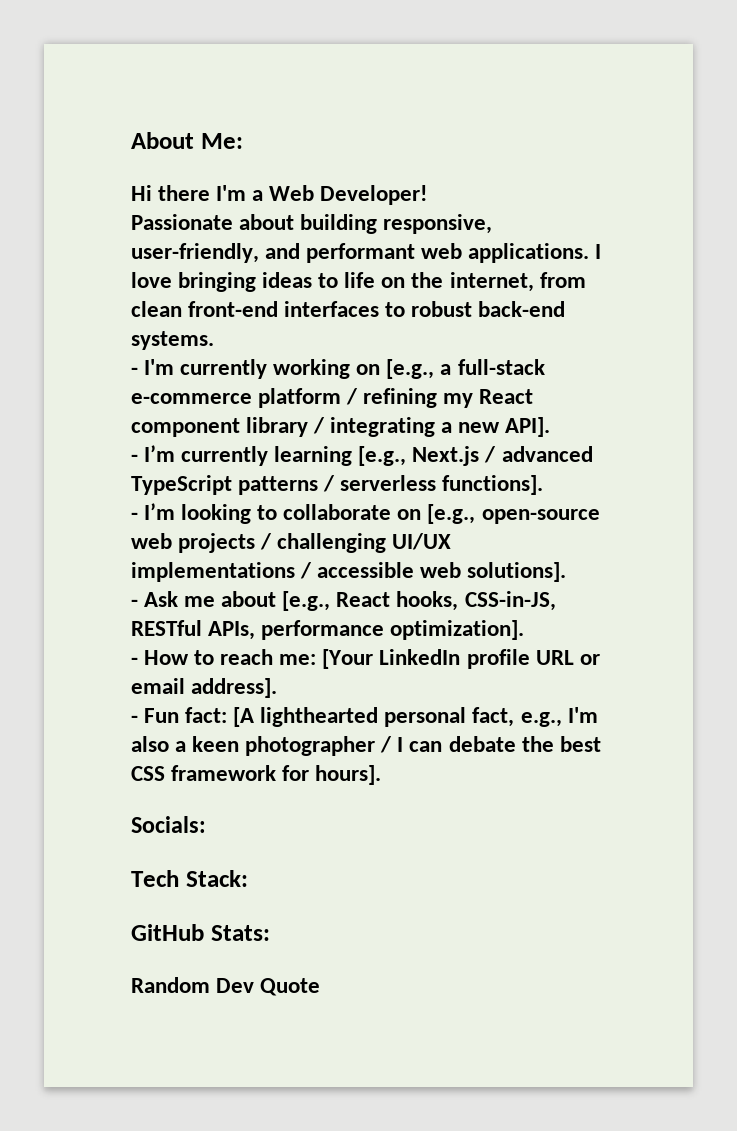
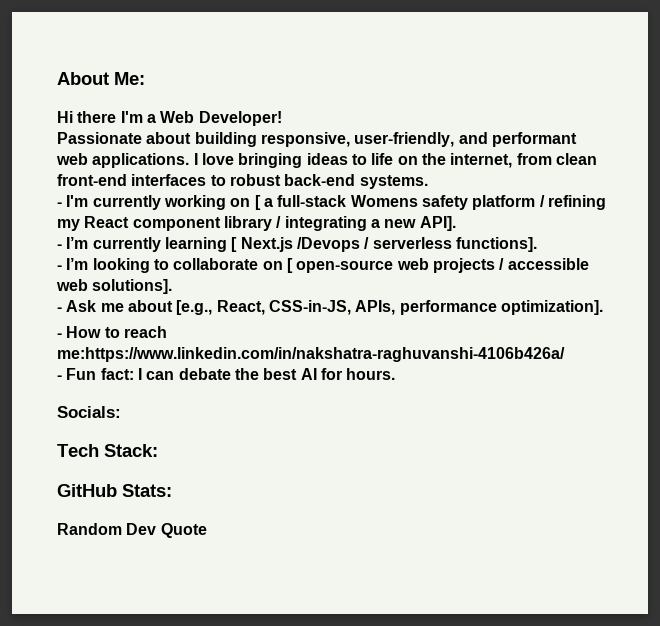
- - I'm currently working on [e.g., a full-stack e-commerce platform / refining my React component library / integrating a new API].
+ - I'm currently working on [ a full-stack Womens safety platform / refining my React component library / integrating a new API].
- - I’m currently learning [e.g., Next.js / advanced TypeScript patterns / serverless functions].
+ - I’m currently learning [ Next.js /Devops / serverless functions].
- - I’m looking to collaborate on [e.g., open-source web projects / challenging UI/UX implementations / accessible web solutions].
+ - I’m looking to collaborate on [ open-source web projects / accessible web solutions].
- - Ask me about [e.g., React hooks, CSS-in-JS, RESTful APIs, performance optimization].
+ - Ask me about [e.g., React, CSS-in-JS, APIs, performance optimization].
- - How to reach me: [Your LinkedIn profile URL or email address].
- - Fun fact: [A lighthearted personal fact, e.g., I'm also a keen photographer / I can debate the best CSS framework for hours].
+ - How to reach me:https://www.linkedin.com/in/nakshatra-raghuvanshi-4106b426a/
+ - Fun fact: I can debate the best AI for hours.

